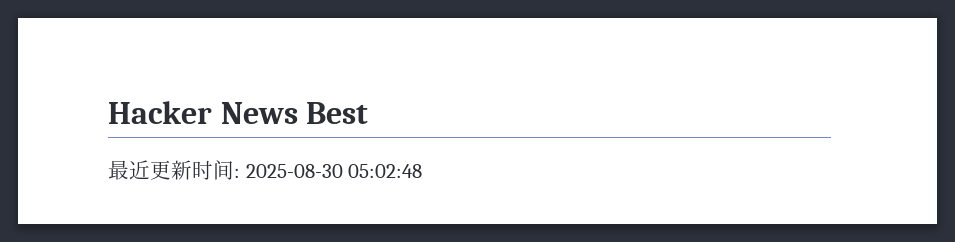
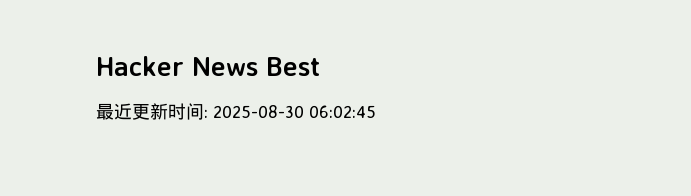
- 最近更新时间: 2025-08-30 05:02:48
+ 最近更新时间: 2025-08-30 06:02:45

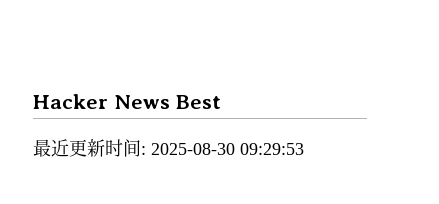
- 最近更新时间: 2025-08-30 06:02:45
+ 最近更新时间: 2025-08-30 09:29:53

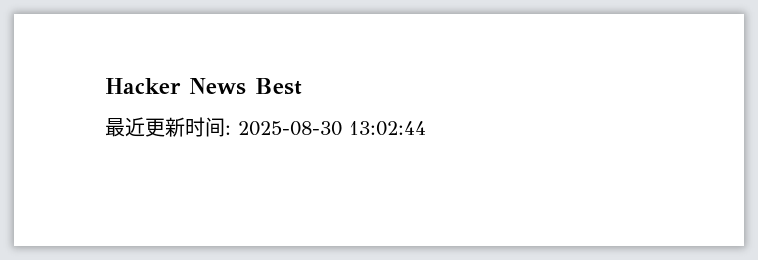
- 最近更新时间: 2025-08-30 09:29:53
+ 最近更新时间: 2025-08-30 13:02:44

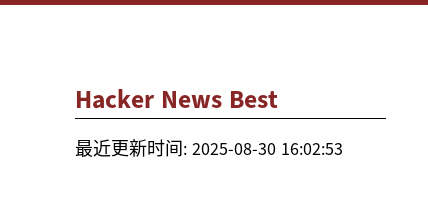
- 最近更新时间: 2025-08-30 13:02:44
+ 最近更新时间: 2025-08-30 16:02:53

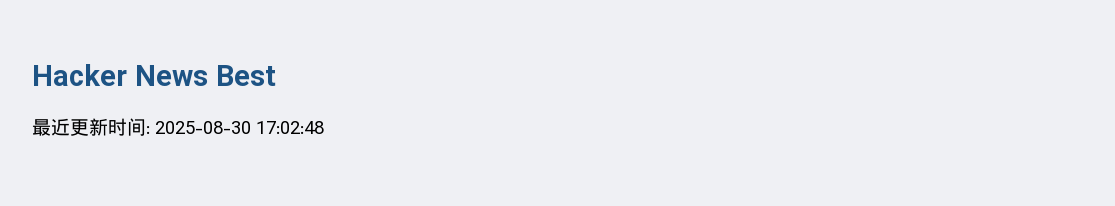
- 最近更新时间: 2025-08-30 16:02:53
+ 最近更新时间: 2025-08-30 17:02:48

